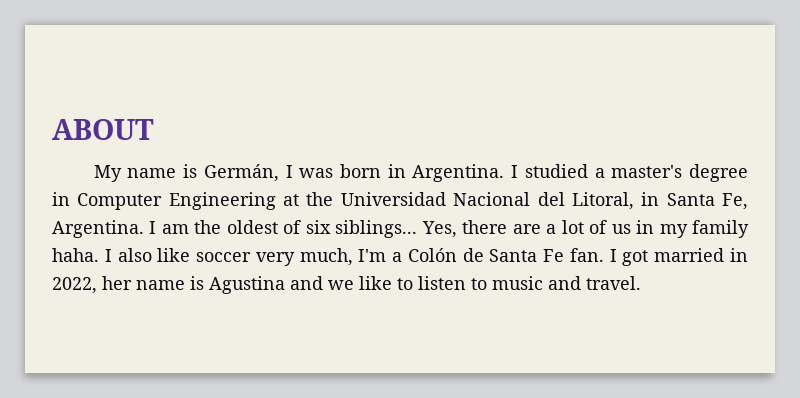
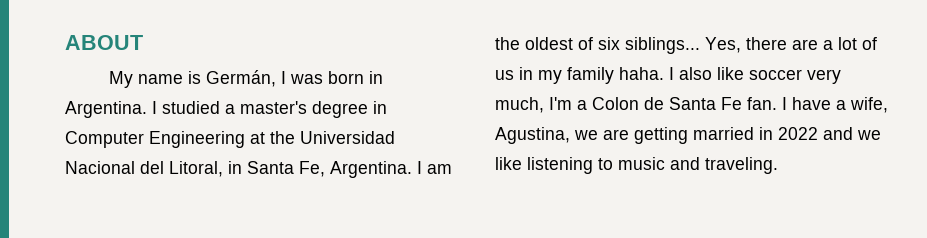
- I also like soccer very much, I'm a Colón de Santa Fe fan.
+ I also like soccer very much, I'm a Colon de Santa Fe fan.
- I got married in 2022, her name is Agustina and we like to listen to music and travel.
+ I have a wife, Agustina, we are getting married in 2022 and we like listening to music and traveling.

